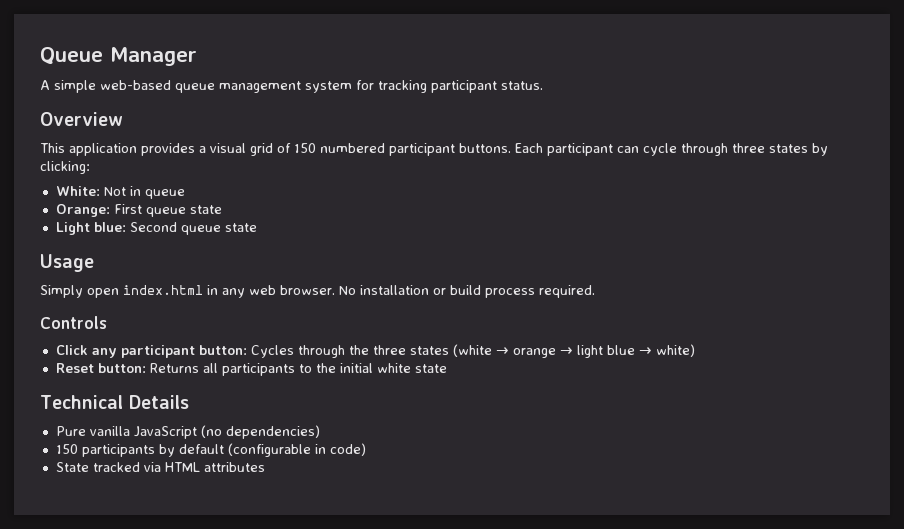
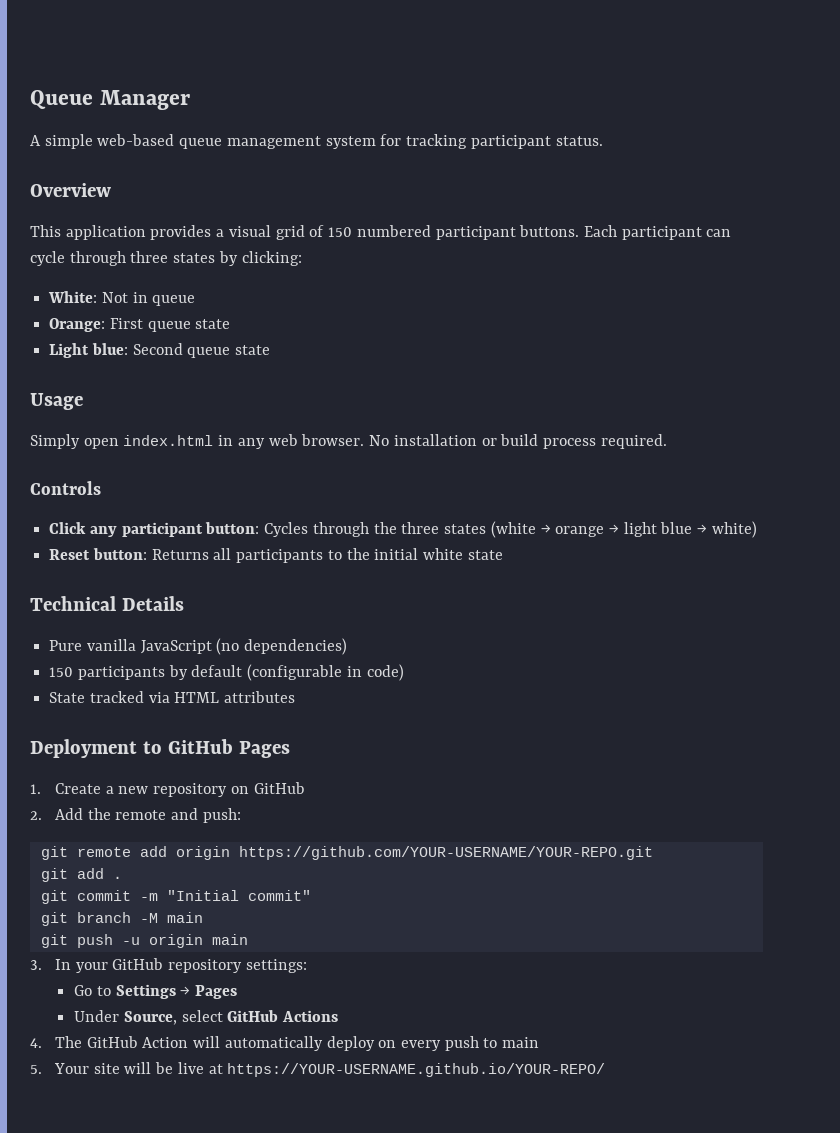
+ Deployment to GitHub Pages
+ 1. Create a new repository on GitHub
+ 2. Add the remote and push:
+ git remote add origin https://github.com/YOUR-USERNAME/YOUR-REPO.git
+ git add .
+ git commit -m "Initial commit"
+ git branch -M main
+ git push -u origin main
+ 3. In your GitHub repository settings:
+ Go to Settings → Pages
+ Under Source, select GitHub Actions
+ 4. The GitHub Action will automatically deploy on every push to main
+ 5. Your site will be live at https://YOUR-USERNAME.github.io/YOUR-REPO/

